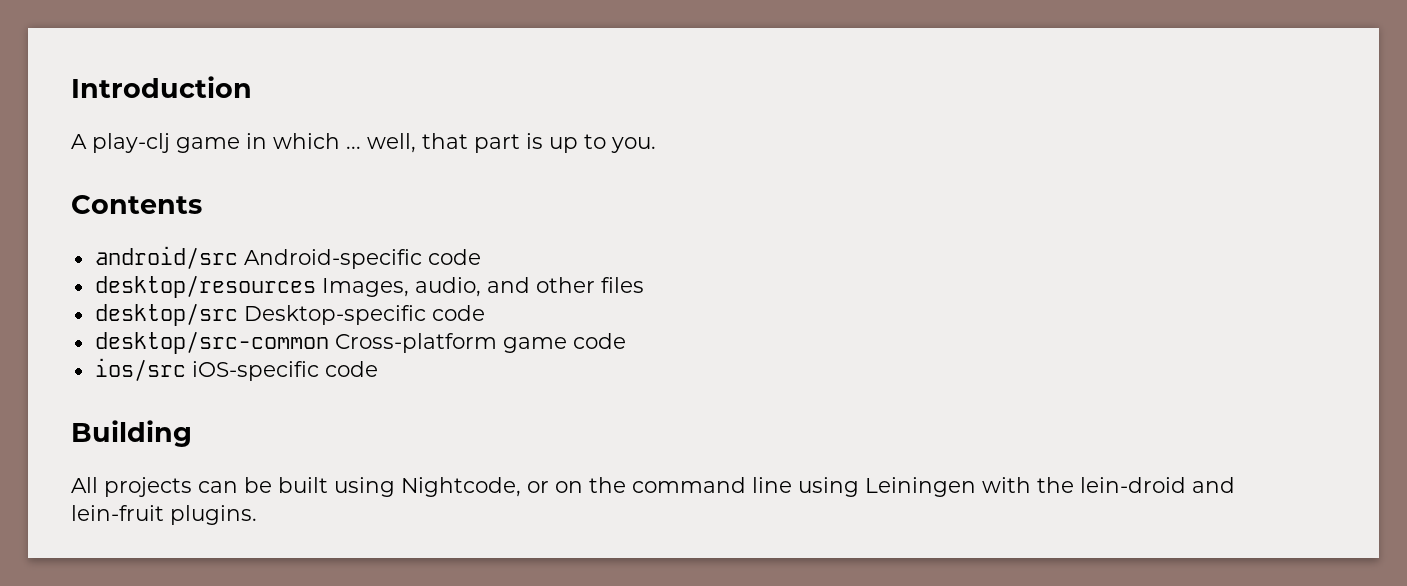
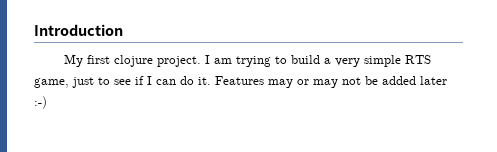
- A play-clj game in which ... well, that part is up to you.
- Contents
- android/src Android-specific code
- desktop/resources Images, audio, and other files
- desktop/src Desktop-specific code
- desktop/src-common Cross-platform game code
- ios/src iOS-specific code
- Building
- All projects can be built using Nightcode, or on the command line using Leiningen with the lein-droid and lein-fruit plugins.
+ My first clojure project. I am trying to build a very simple RTS game, just to see if I can do it. Features may or may not be added later :-)

